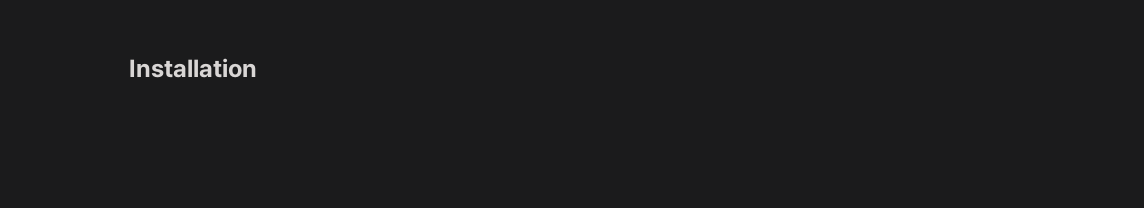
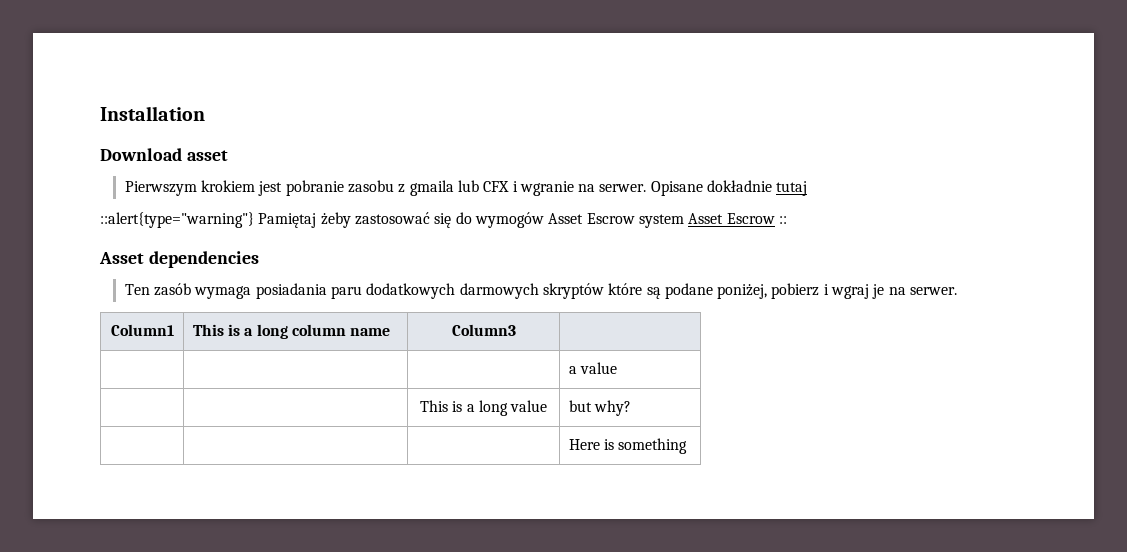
+ Download asset
+ Pierwszym krokiem jest pobranie zasobu z gmaila lub CFX i wgranie na serwer. Opisane dokładnie tutaj
+ ::alert{type="warning"} Pamiętaj żeby zastosować się do wymogów Asset Escrow system Asset Escrow ::
+ Asset dependencies
+ Ten zasób wymaga posiadania paru dodatkowych darmowych skryptów które są podane poniżej, pobierz i wgraj je na serwer.
+ Column1 | This is a long column name | Column3 |
+ | | | a value
+ | | This is a long value | but why?
+ | | | Here is something

